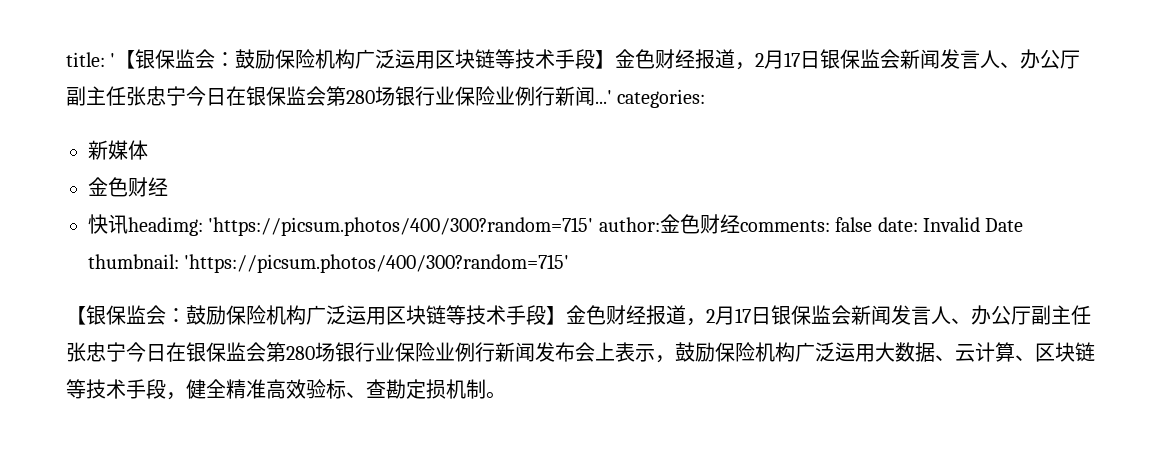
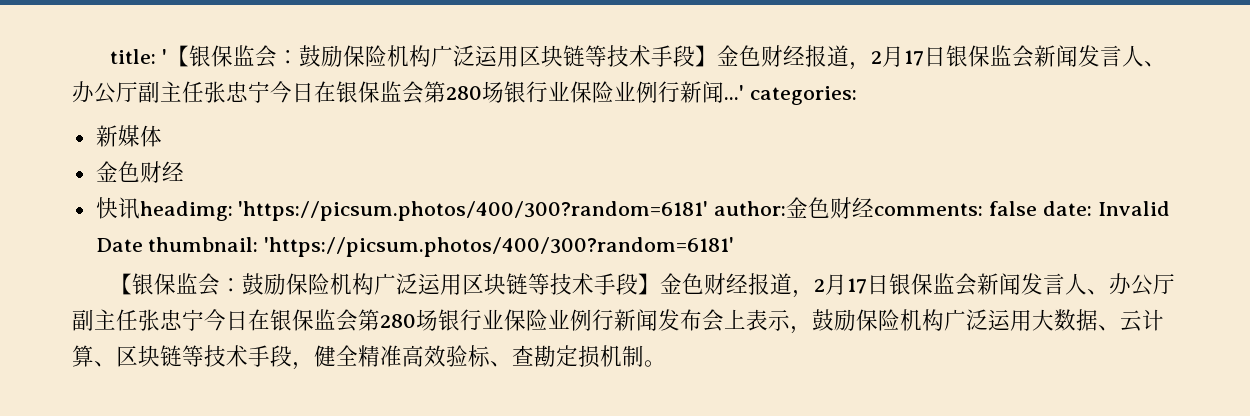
- 快讯headimg: 'https://picsum.photos/400/300?random=715' author:金色财经comments: false date: Invalid Date thumbnail: 'https://picsum.photos/400/300?random=715'
+ 快讯headimg: 'https://picsum.photos/400/300?random=6181' author:金色财经comments: false date: Invalid Date thumbnail: 'https://picsum.photos/400/300?random=6181'

